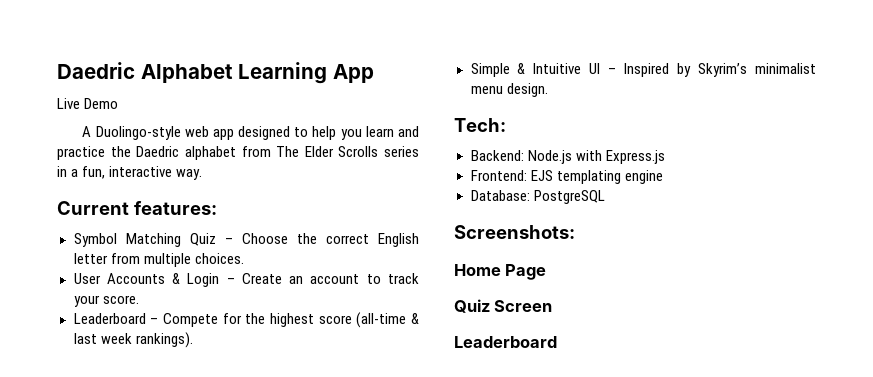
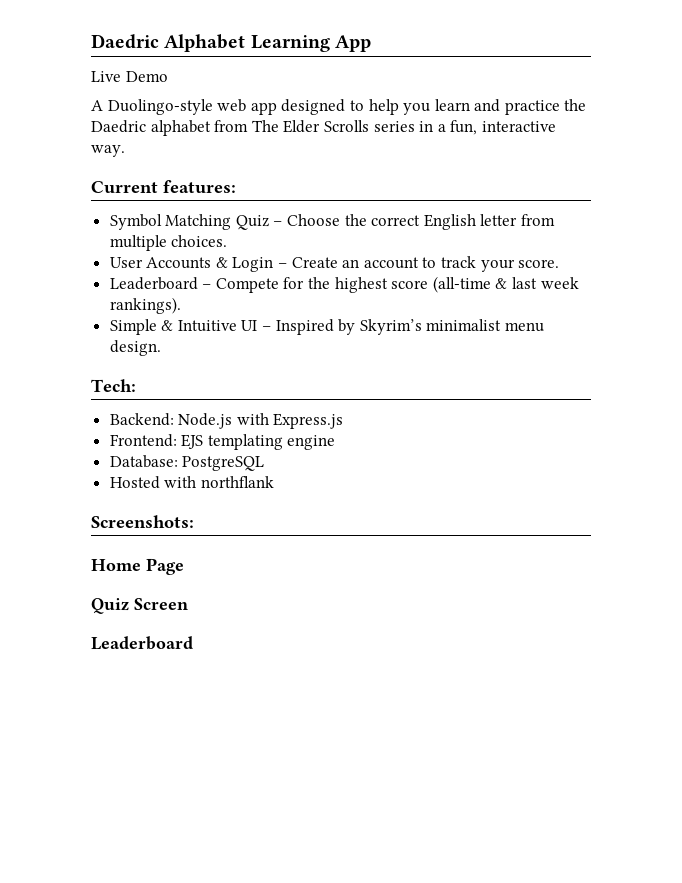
+ Hosted with northflank

